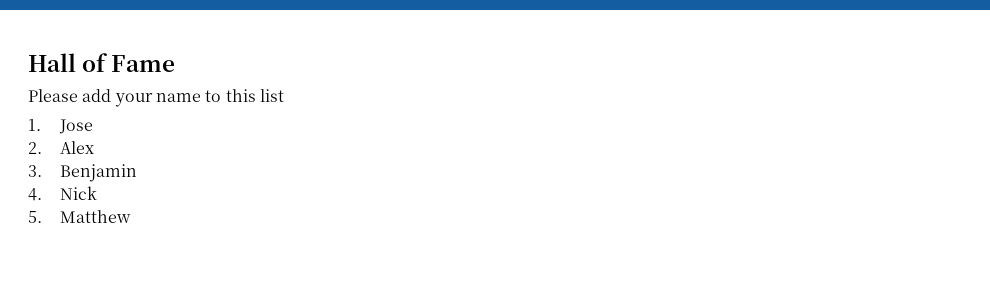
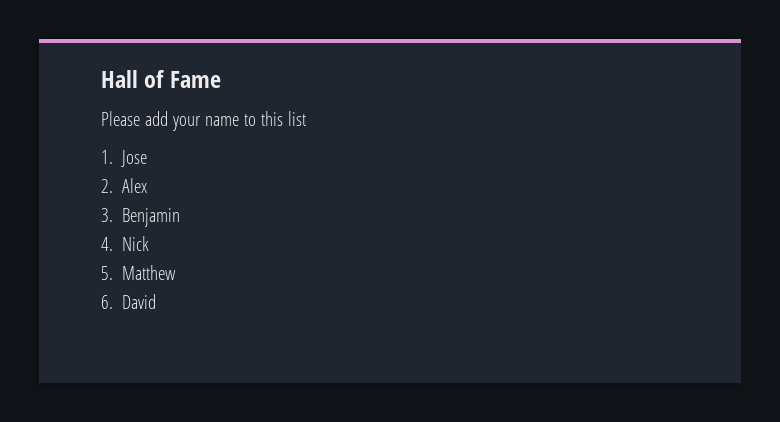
+ 6. David

